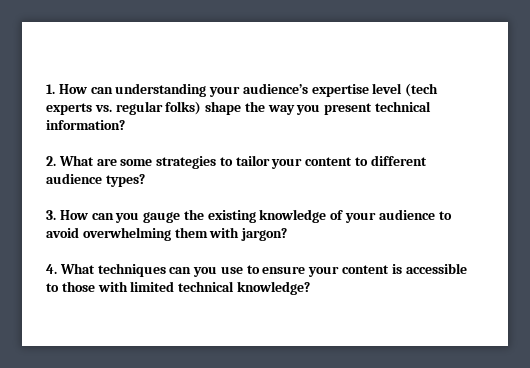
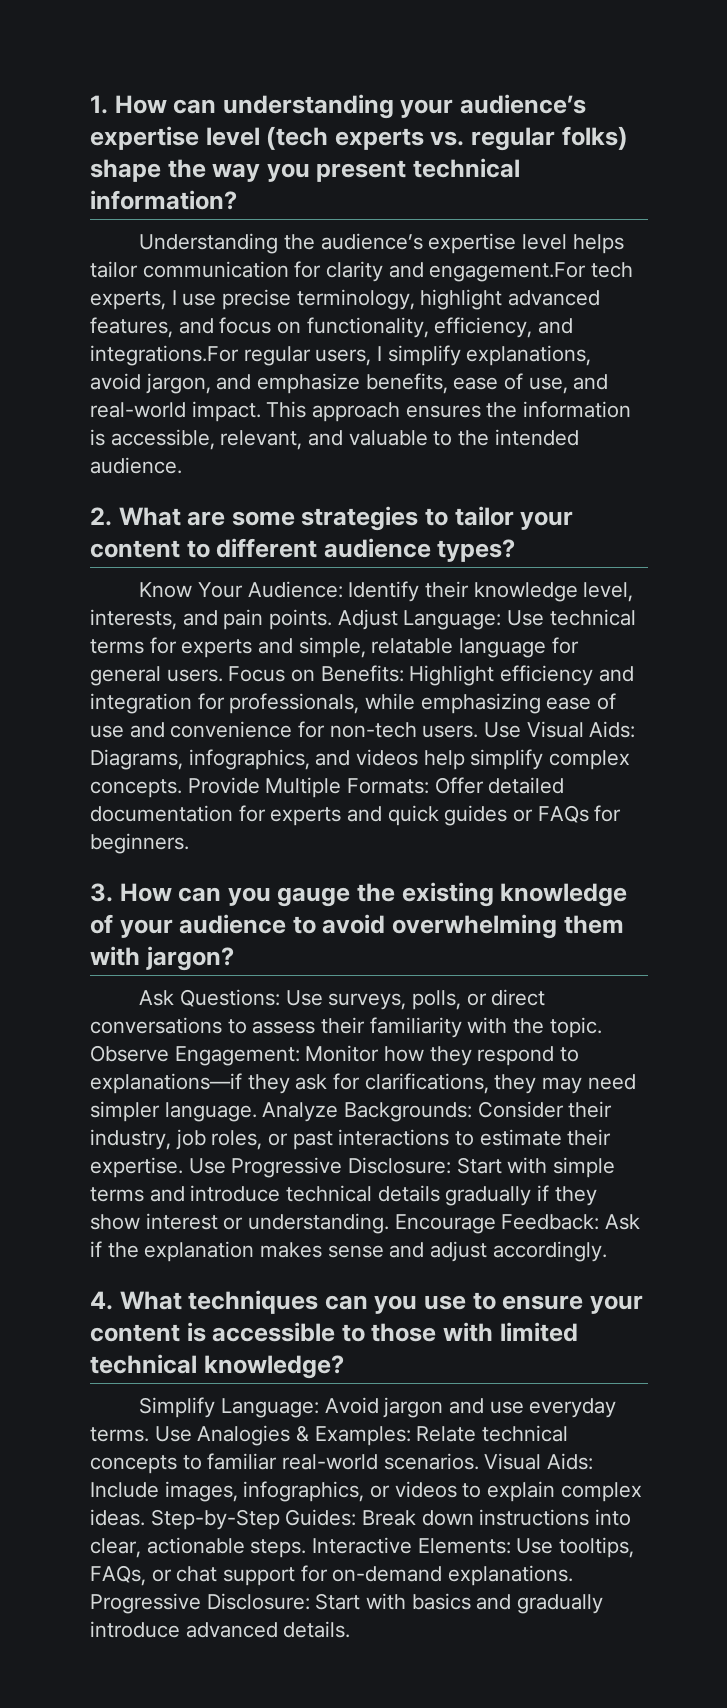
+ Understanding the audience’s expertise level helps tailor communication for clarity and engagement.For tech experts, I use precise terminology, highlight advanced features, and focus on functionality, efficiency, and integrations.For regular users, I simplify explanations, avoid jargon, and emphasize benefits, ease of use, and real-world impact. This approach ensures the information is accessible, relevant, and valuable to the intended audience.
+ Know Your Audience: Identify their knowledge level, interests, and pain points. Adjust Language: Use technical terms for experts and simple, relatable language for general users. Focus on Benefits: Highlight efficiency and integration for professionals, while emphasizing ease of use and convenience for non-tech users. Use Visual Aids: Diagrams, infographics, and videos help simplify complex concepts. Provide Multiple Formats: Offer detailed documentation for experts and quick guides or FAQs for beginners.
+ Ask Questions: Use surveys, polls, or direct conversations to assess their familiarity with the topic. Observe Engagement: Monitor how they respond to explanations—if they ask for clarifications, they may need simpler language. Analyze Backgrounds: Consider their industry, job roles, or past interactions to estimate their expertise. Use Progressive Disclosure: Start with simple terms and introduce technical details gradually if they show interest or understanding. Encourage Feedback: Ask if the explanation makes sense and adjust accordingly.
+ Simplify Language: Avoid jargon and use everyday terms. Use Analogies & Examples: Relate technical concepts to familiar real-world scenarios. Visual Aids: Include images, infographics, or videos to explain complex ideas. Step-by-Step Guides: Break down instructions into clear, actionable steps. Interactive Elements: Use tooltips, FAQs, or chat support for on-demand explanations. Progressive Disclosure: Start with basics and gradually introduce advanced details.

